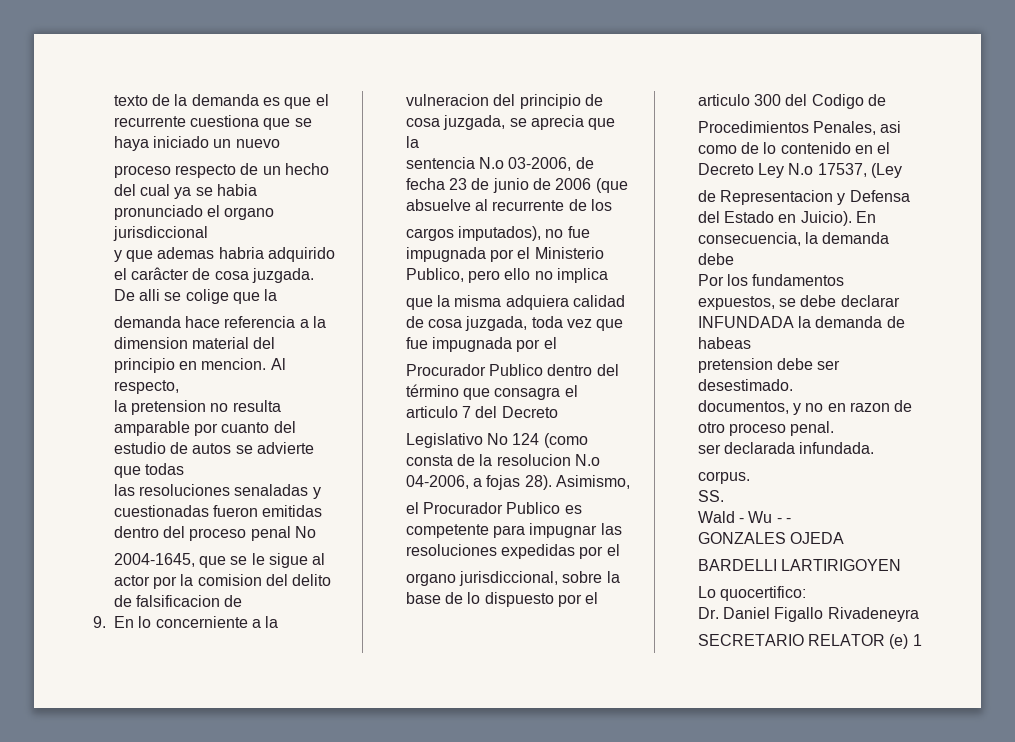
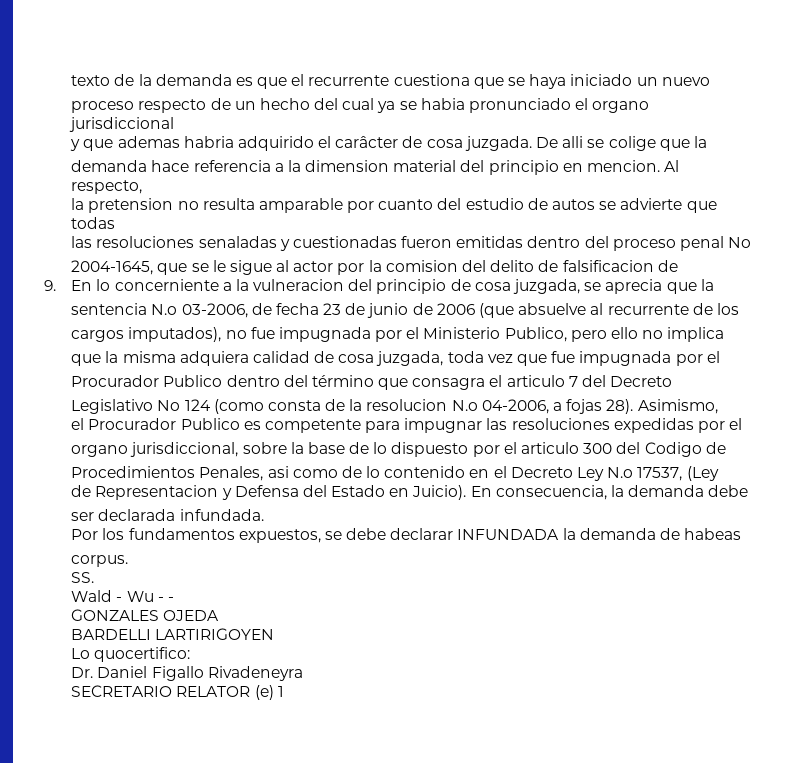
+ ser declarada infundada.
- pretension debe ser desestimado.
- documentos, y no en razon de otro proceso penal.
- ser declarada infundada.

